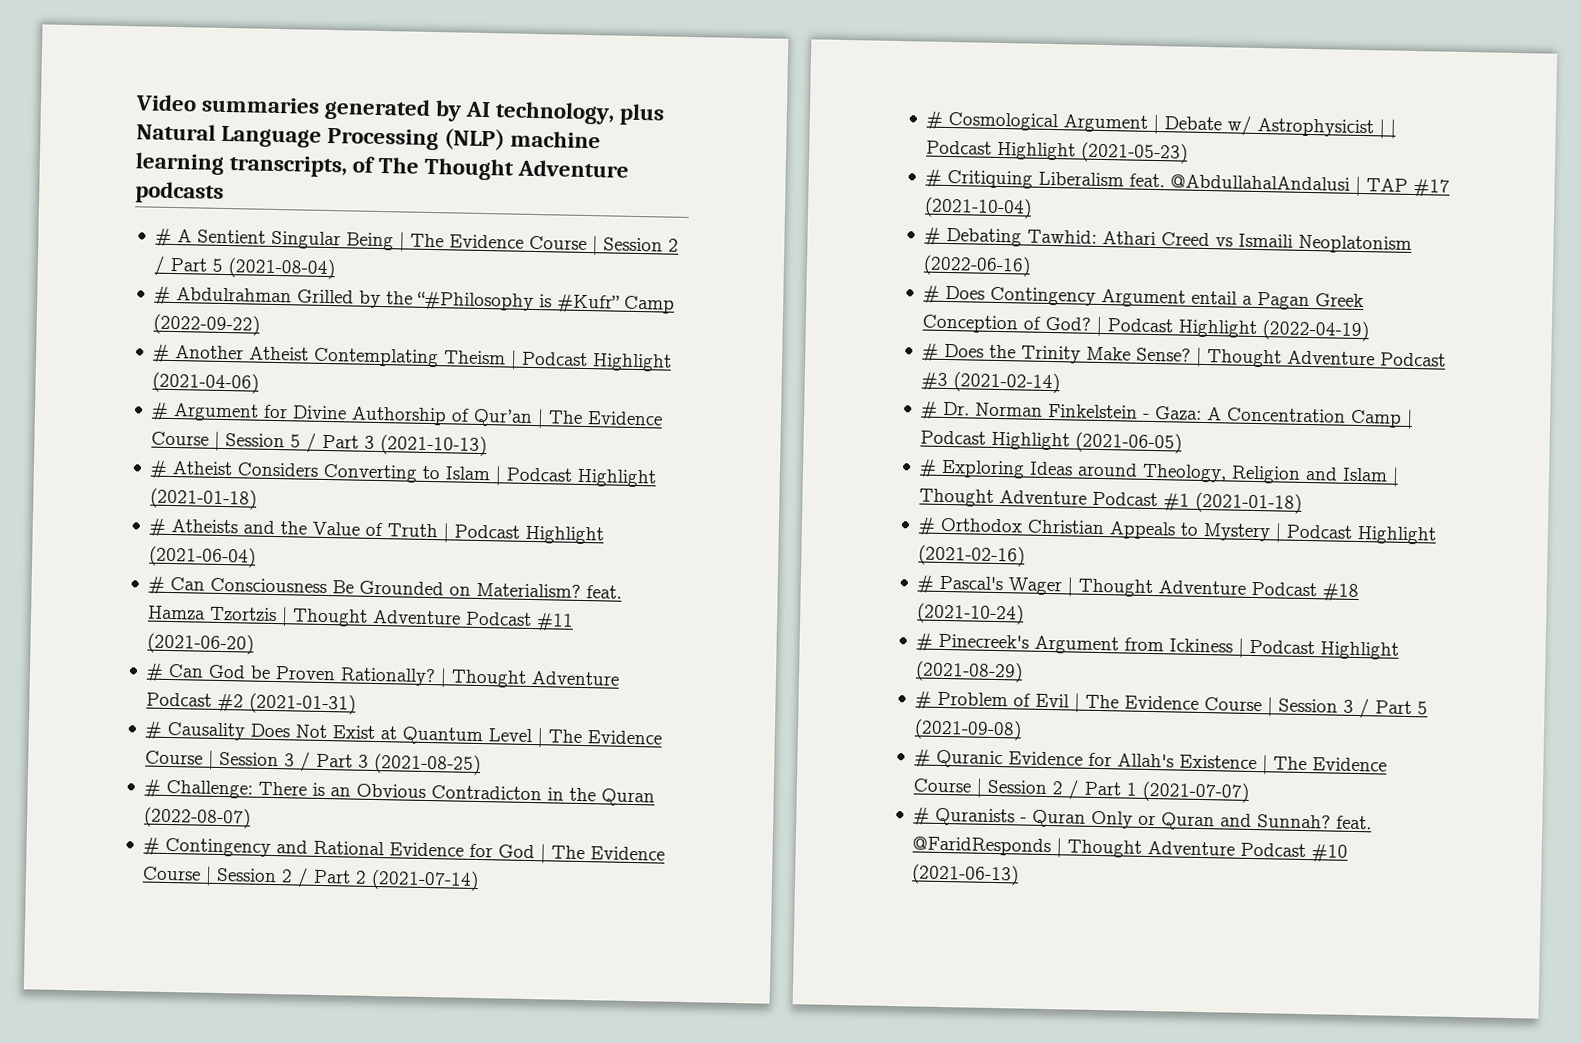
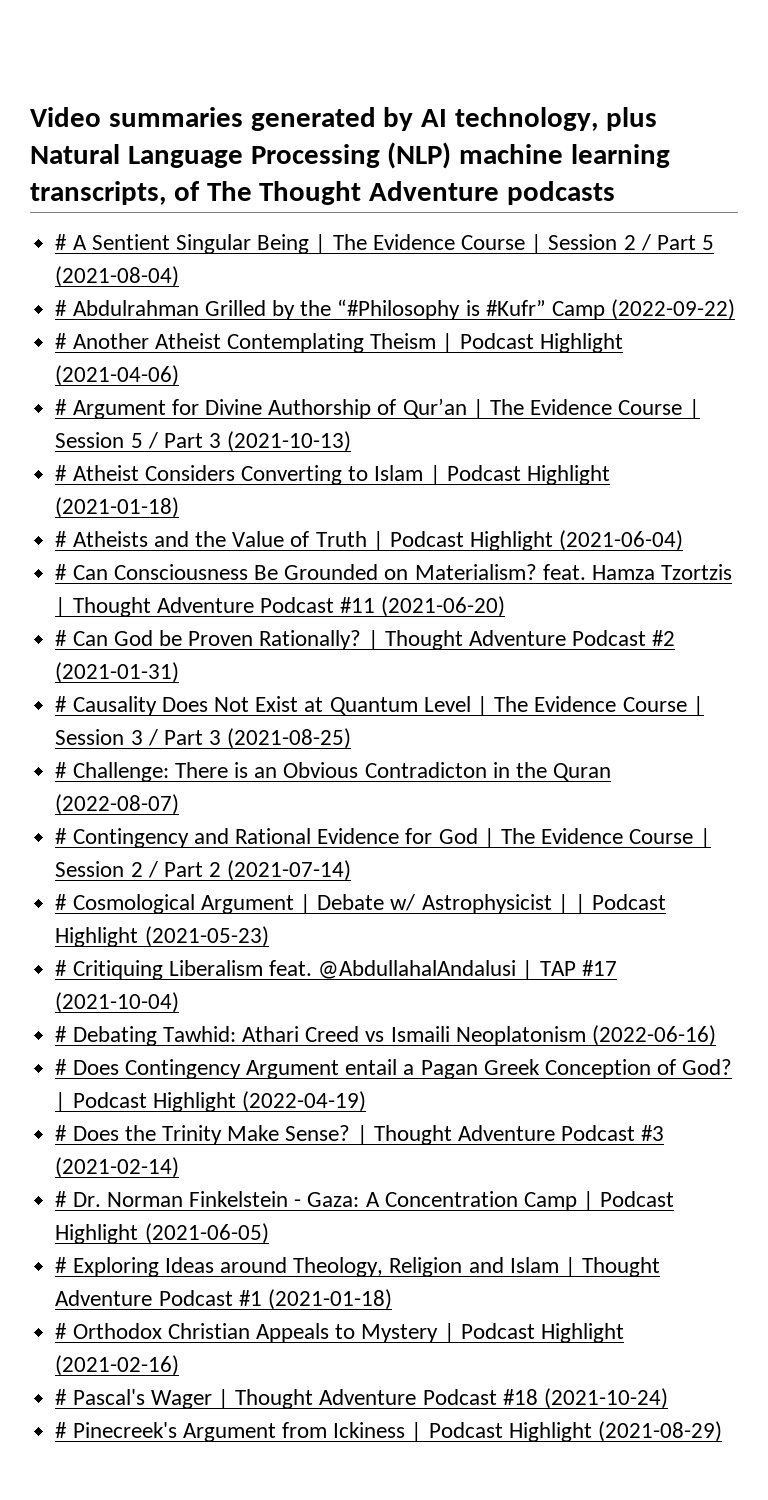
- # Problem of Evil | The Evidence Course | Session 3 / Part 5 (2021-09-08)
- # Quranic Evidence for Allah's Existence | The Evidence Course | Session 2 / Part 1 (2021-07-07)
- # Quranists - Quran Only or Quran and Sunnah? feat. @FaridResponds | Thought Adventure Podcast #10 (2021-06-13)

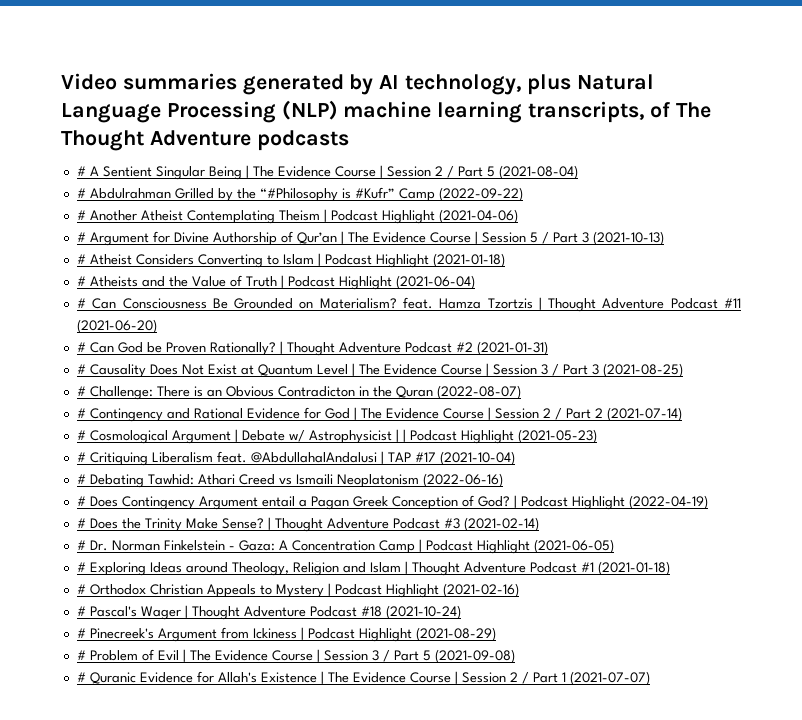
+ # Problem of Evil | The Evidence Course | Session 3 / Part 5 (2021-09-08)
+ # Quranic Evidence for Allah's Existence | The Evidence Course | Session 2 / Part 1 (2021-07-07)

